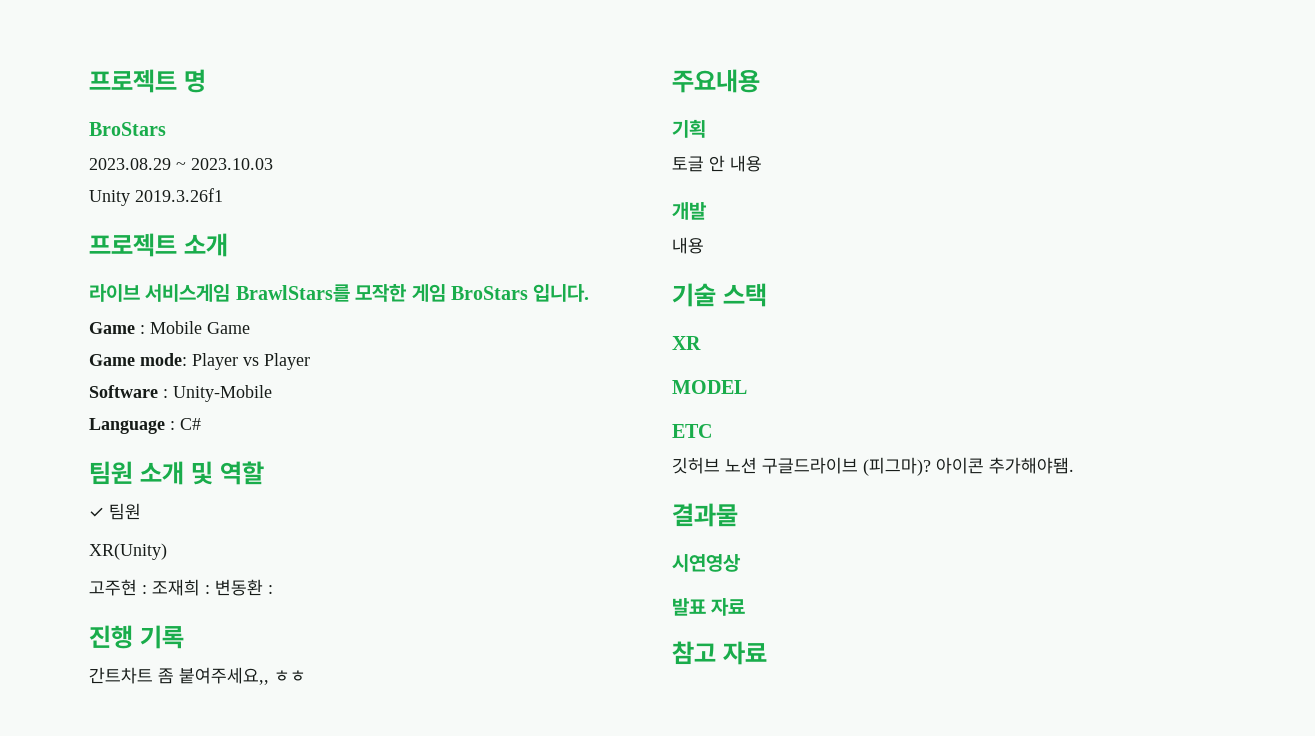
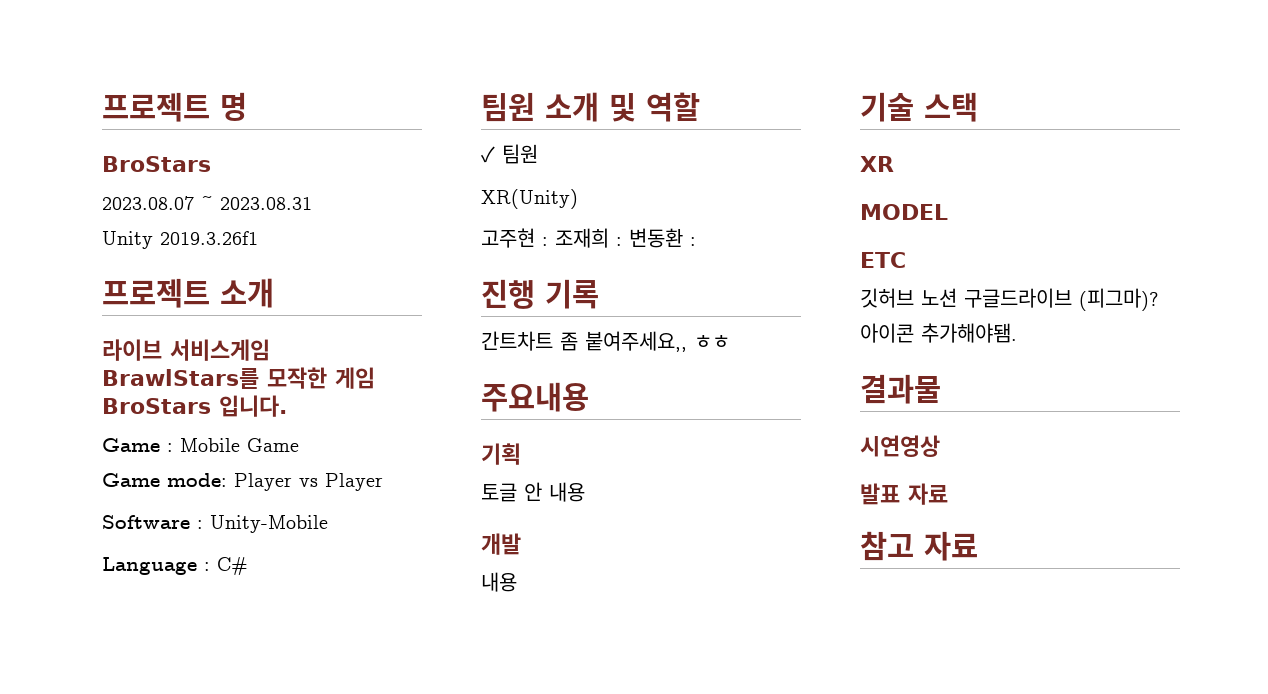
- 2023.08.29 ~ 2023.10.03
+ 2023.08.07 ~ 2023.08.31

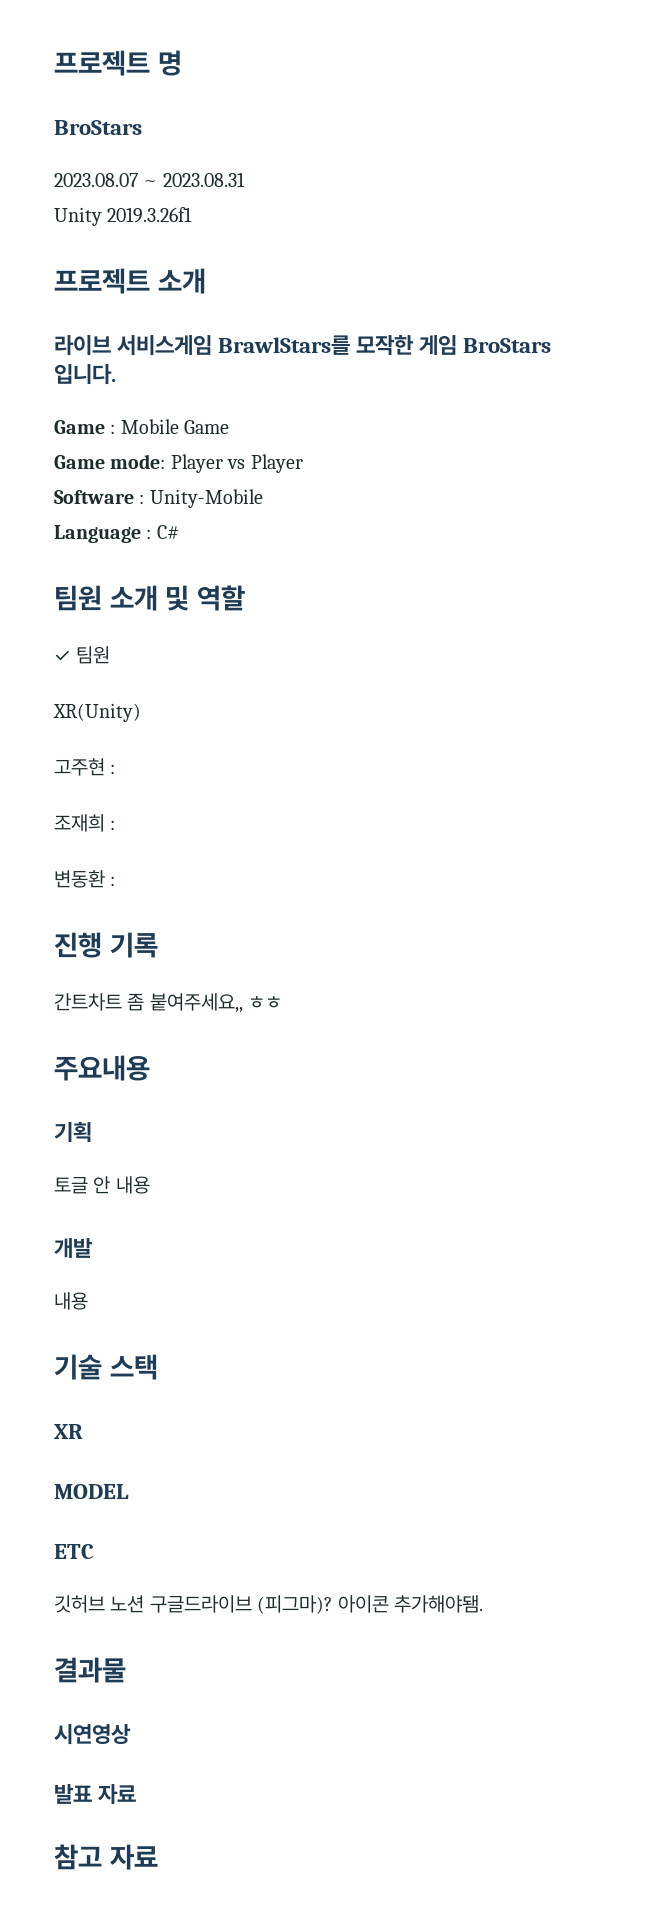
- 고주현 : 조재희 : 변동환 :
+ 고주현 :
+ 조재희 :
+ 변동환 :

